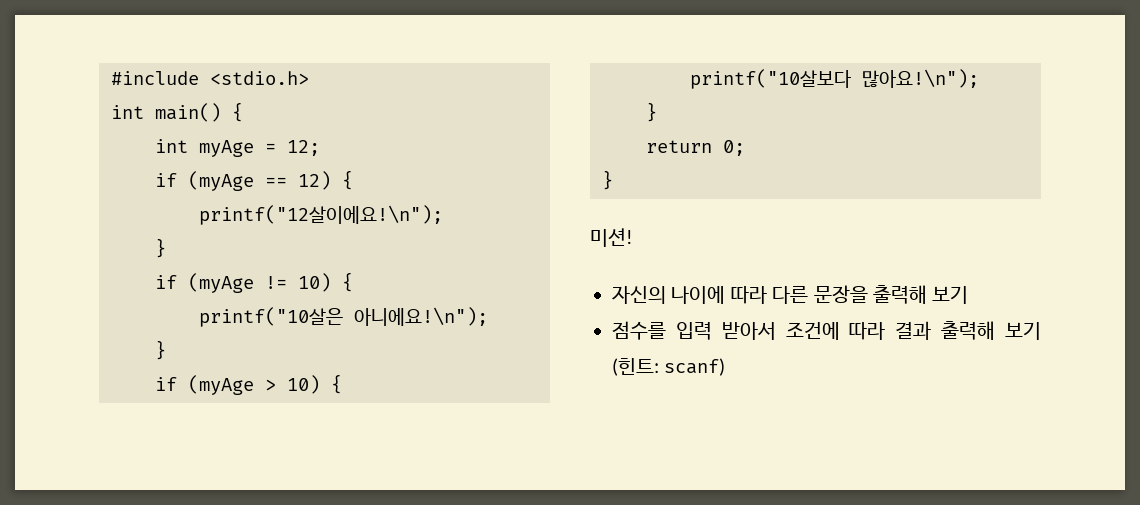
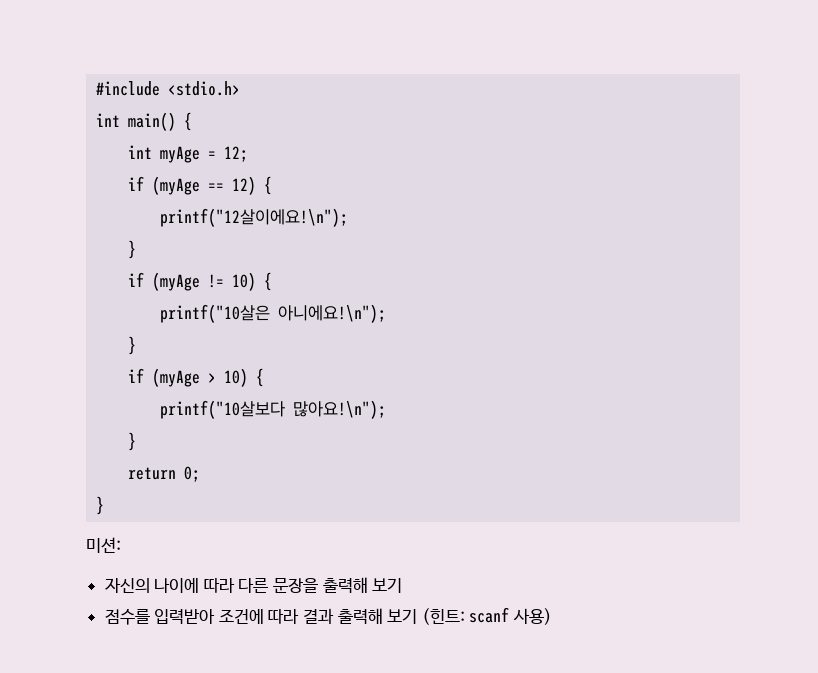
- 미션!
+ 미션:
- 점수를 입력 받아서 조건에 따라 결과 출력해 보기 (힌트: scanf)
+ 점수를 입력받아 조건에 따라 결과 출력해 보기 (힌트: scanf 사용)

